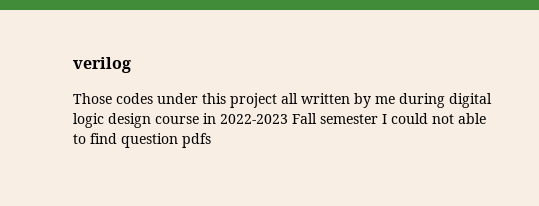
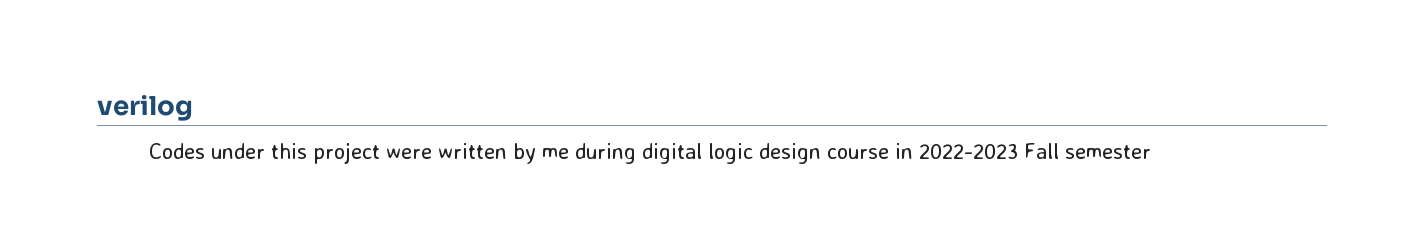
- Those codes under this project all written by me during digital logic design course in 2022-2023 Fall semester I could not able to find question pdfs
+ Codes under this project were written by me during digital logic design course in 2022-2023 Fall semester

